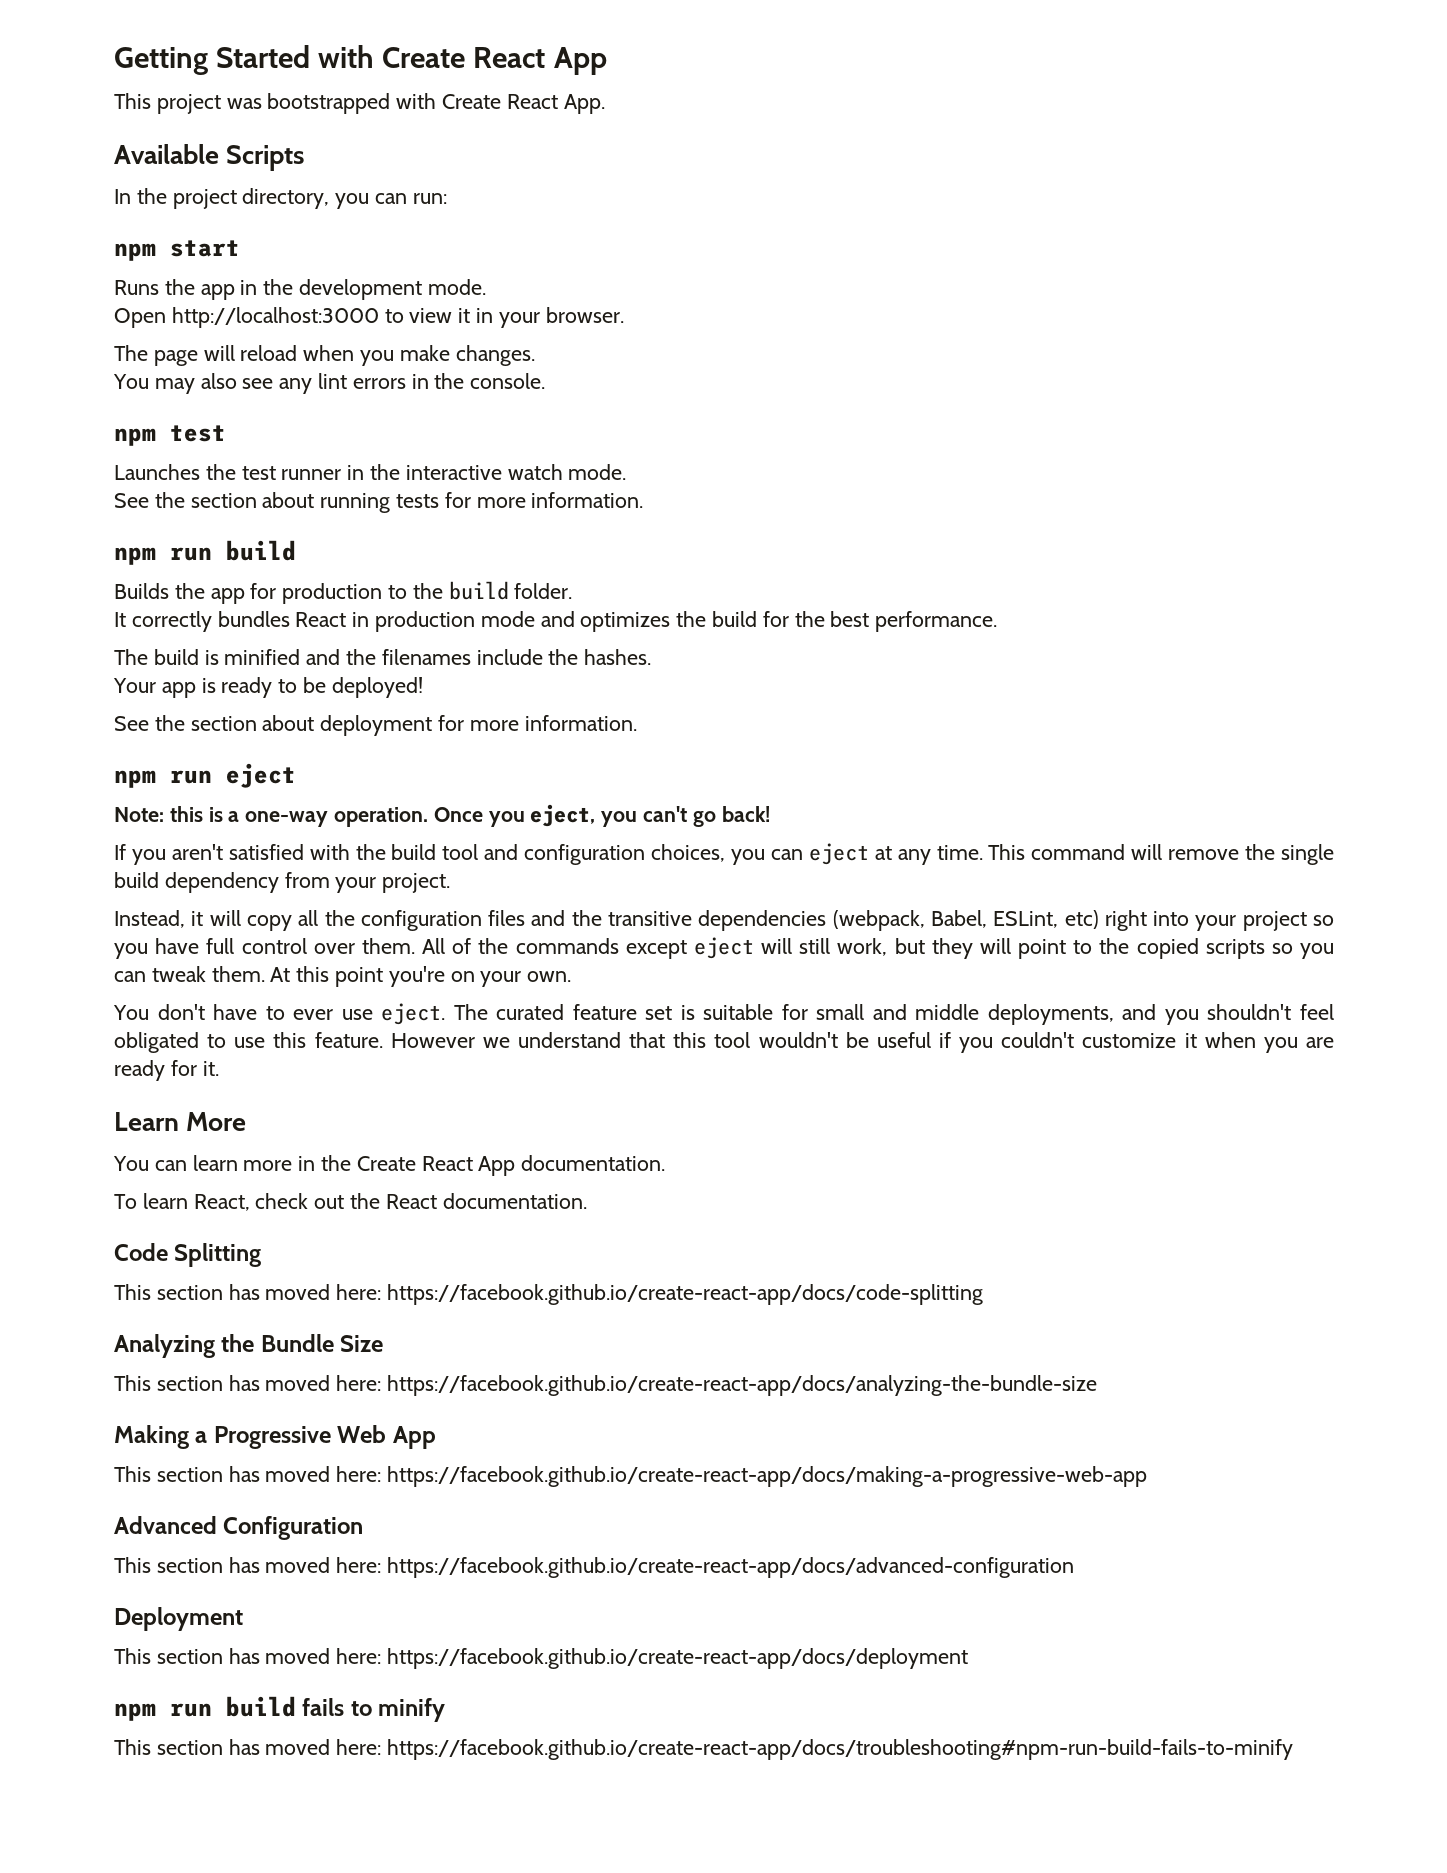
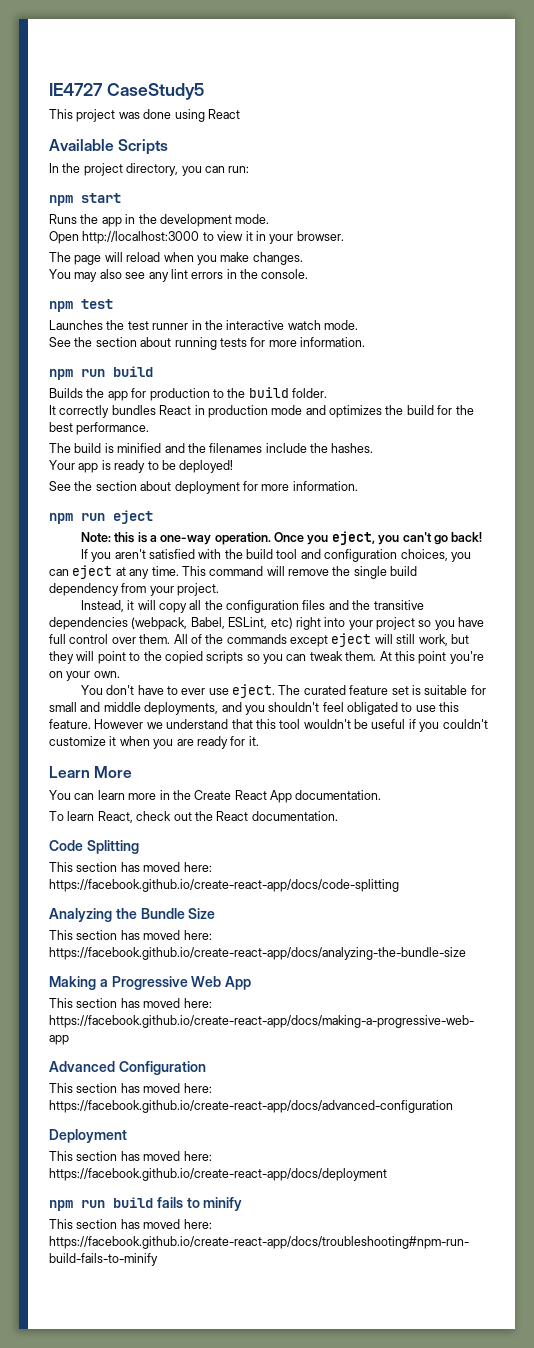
- Getting Started with Create React App
+ IE4727 CaseStudy5
- This project was bootstrapped with Create React App.
+ This project was done using React

